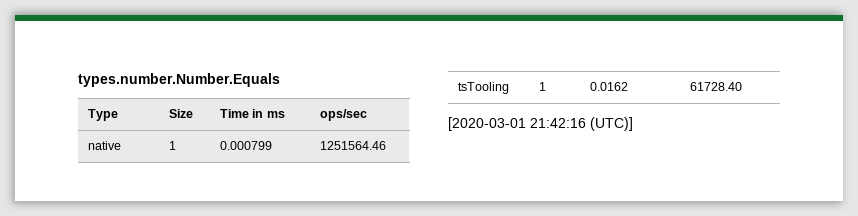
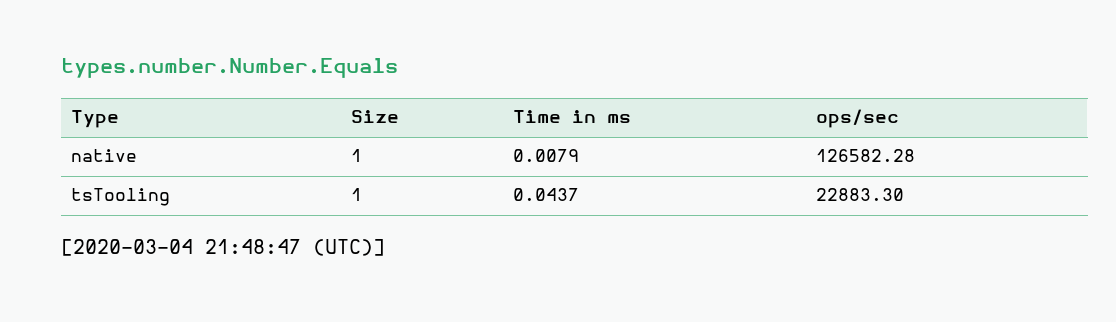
- native | 1 | 0.000799 | 1251564.46
+ native | 1 | 0.0079 | 126582.28
- tsTooling | 1 | 0.0162 | 61728.40
- [2020-03-01 21:42:16 (UTC)]
+ tsTooling | 1 | 0.0437 | 22883.30
+ [2020-03-04 21:48:47 (UTC)]

